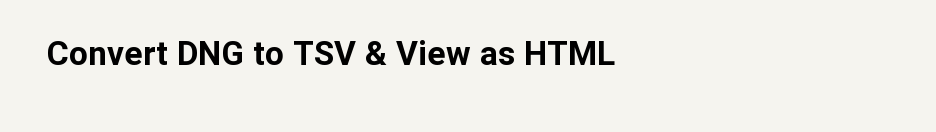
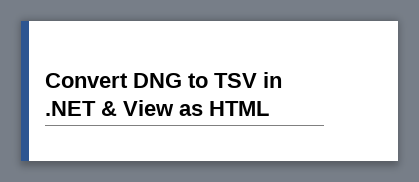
- Convert DNG to TSV & View as HTML
+ Convert DNG to TSV in .NET & View as HTML

